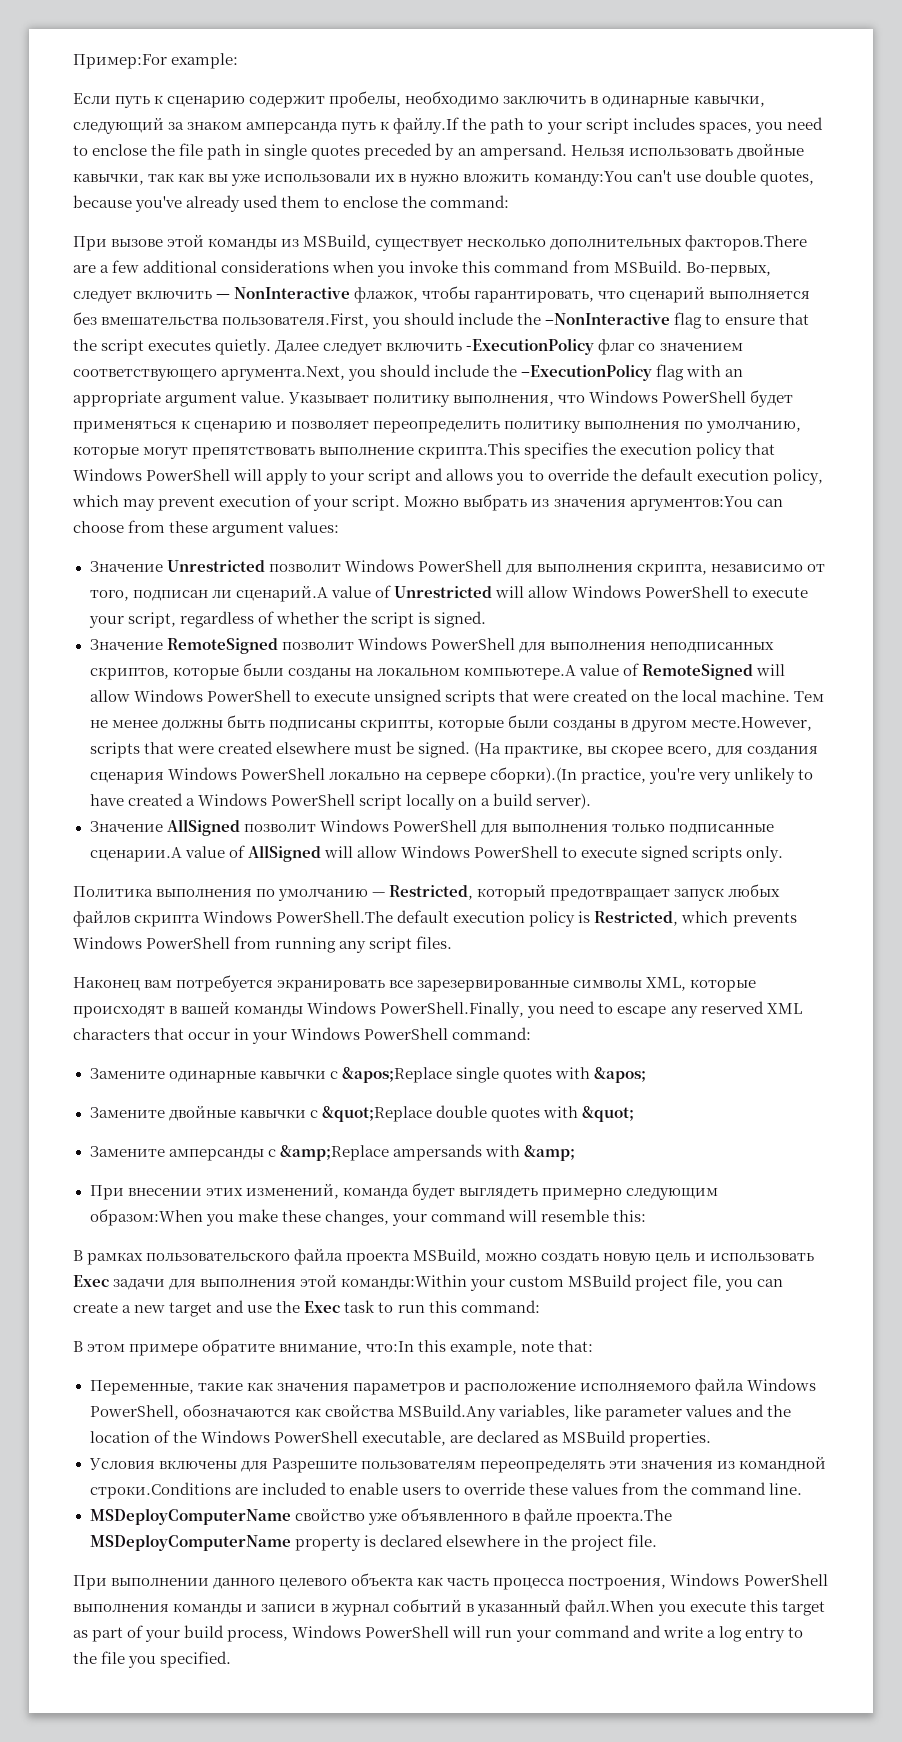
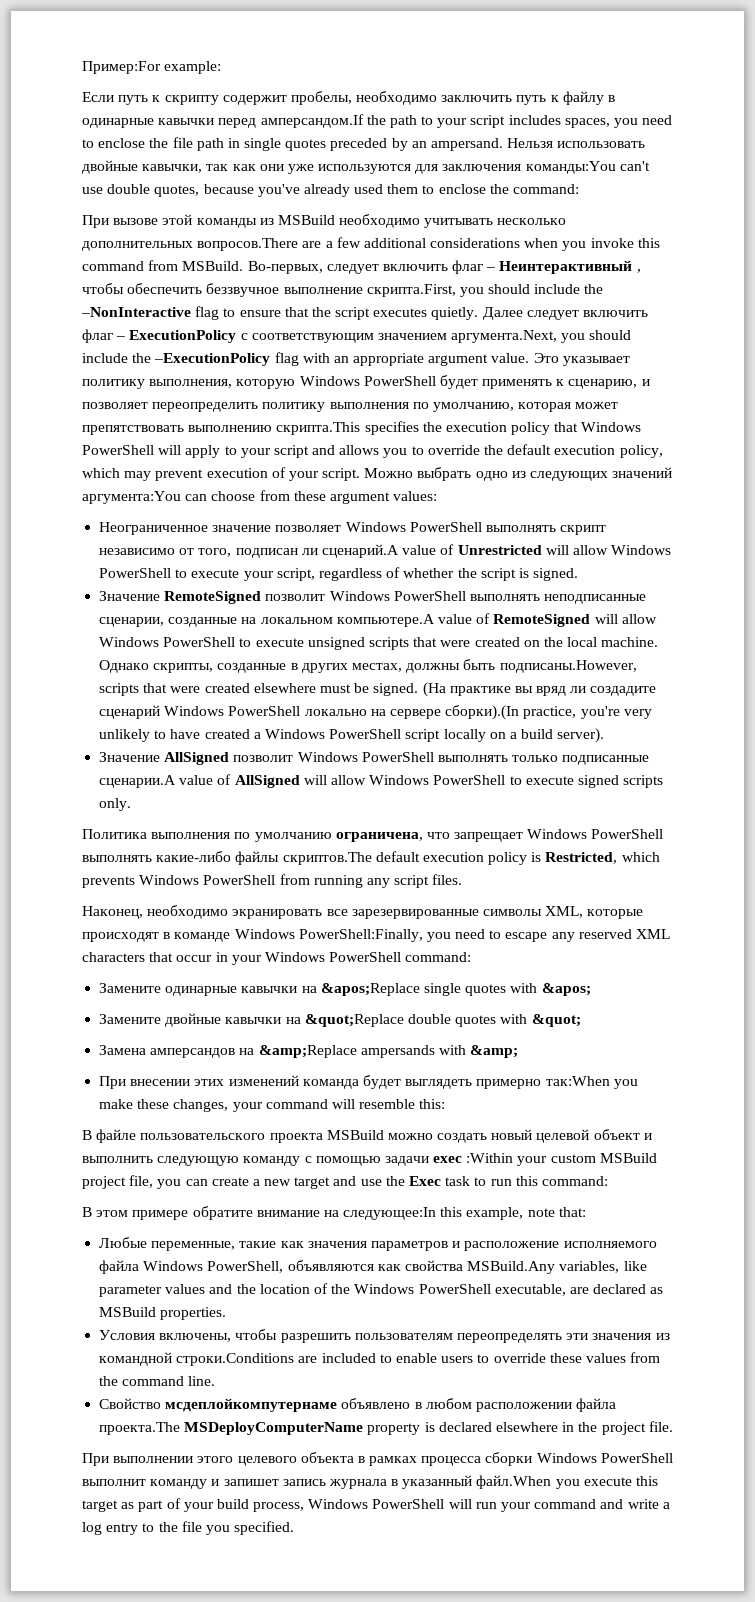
- Если путь к сценарию содержит пробелы, необходимо заключить в одинарные кавычки, следующий за знаком амперсанда путь к файлу.If the path to your script includes spaces, you need to enclose the file path in single quotes preceded by an ampersand.
+ Если путь к скрипту содержит пробелы, необходимо заключить путь к файлу в одинарные кавычки перед амперсандом.If the path to your script includes spaces, you need to enclose the file path in single quotes preceded by an ampersand.
- Нельзя использовать двойные кавычки, так как вы уже использовали их в нужно вложить команду:You can't use double quotes, because you've already used them to enclose the command:
+ Нельзя использовать двойные кавычки, так как они уже используются для заключения команды:You can't use double quotes, because you've already used them to enclose the command:
- При вызове этой команды из MSBuild, существует несколько дополнительных факторов.There are a few additional considerations when you invoke this command from MSBuild.
+ При вызове этой команды из MSBuild необходимо учитывать несколько дополнительных вопросов.There are a few additional considerations when you invoke this command from MSBuild.
- Во-первых, следует включить — NonInteractive флажок, чтобы гарантировать, что сценарий выполняется без вмешательства пользователя.First, you should include the –NonInteractive flag to ensure that the script executes quietly.
+ Во-первых, следует включить флаг – Неинтерактивный , чтобы обеспечить беззвучное выполнение скрипта.First, you should include the –NonInteractive flag to ensure that the script executes quietly.
- Далее следует включить -ExecutionPolicy флаг со значением соответствующего аргумента.Next, you should include the –ExecutionPolicy flag with an appropriate argument value.
+ Далее следует включить флаг – ExecutionPolicy с соответствующим значением аргумента.Next, you should include the –ExecutionPolicy flag with an appropriate argument value.
- Указывает политику выполнения, что Windows PowerShell будет применяться к сценарию и позволяет переопределить политику выполнения по умолчанию, которые могут препятствовать выполнение скрипта.This specifies the execution policy that Windows PowerShell will apply to your script and allows you to override the default execution policy, which may prevent execution of your script.
+ Это указывает политику выполнения, которую Windows PowerShell будет применять к сценарию, и позволяет переопределить политику выполнения по умолчанию, которая может препятствовать выполнению скрипта.This specifies the execution policy that Windows PowerShell will apply to your script and allows you to override the default execution policy, which may prevent execution of your script.
- Можно выбрать из значения аргументов:You can choose from these argument values:
+ Можно выбрать одно из следующих значений аргумента:You can choose from these argument values:
- Значение Unrestricted позволит Windows PowerShell для выполнения скрипта, независимо от того, подписан ли сценарий.A value of Unrestricted will allow Windows PowerShell to execute your script, regardless of whether the script is signed.
+ Неограниченное значение позволяет Windows PowerShell выполнять скрипт независимо от того, подписан ли сценарий.A value of Unrestricted will allow Windows PowerShell to execute your script, regardless of whether the script is signed.
- Значение RemoteSigned позволит Windows PowerShell для выполнения неподписанных скриптов, которые были созданы на локальном компьютере.A value of RemoteSigned will allow Windows PowerShell to execute unsigned scripts that were created on the local machine.
+ Значение RemoteSigned позволит Windows PowerShell выполнять неподписанные сценарии, созданные на локальном компьютере.A value of RemoteSigned will allow Windows PowerShell to execute unsigned scripts that were created on the local machine.
- Тем не менее должны быть подписаны скрипты, которые были созданы в другом месте.However, scripts that were created elsewhere must be signed.
+ Однако скрипты, созданные в других местах, должны быть подписаны.However, scripts that were created elsewhere must be signed.
- (На практике, вы скорее всего, для создания сценария Windows PowerShell локально на сервере сборки).(In practice, you're very unlikely to have created a Windows PowerShell script locally on a build server).
+ (На практике вы вряд ли создадите сценарий Windows PowerShell локально на сервере сборки).(In practice, you're very unlikely to have created a Windows PowerShell script locally on a build server).
- Значение AllSigned позволит Windows PowerShell для выполнения только подписанные сценарии.A value of AllSigned will allow Windows PowerShell to execute signed scripts only.
+ Значение AllSigned позволит Windows PowerShell выполнять только подписанные сценарии.A value of AllSigned will allow Windows PowerShell to execute signed scripts only.
- Политика выполнения по умолчанию — Restricted, который предотвращает запуск любых файлов скрипта Windows PowerShell.The default execution policy is Restricted, which prevents Windows PowerShell from running any script files.
+ Политика выполнения по умолчанию ограничена, что запрещает Windows PowerShell выполнять какие-либо файлы скриптов.The default execution policy is Restricted, which prevents Windows PowerShell from running any script files.
- Наконец вам потребуется экранировать все зарезервированные символы XML, которые происходят в вашей команды Windows PowerShell.Finally, you need to escape any reserved XML characters that occur in your Windows PowerShell command:
+ Наконец, необходимо экранировать все зарезервированные символы XML, которые происходят в команде Windows PowerShell:Finally, you need to escape any reserved XML characters that occur in your Windows PowerShell command:
- Замените одинарные кавычки с &apos;Replace single quotes with &apos;
+ Замените одинарные кавычки на &apos;Replace single quotes with &apos;
- Замените двойные кавычки с &quot;Replace double quotes with &quot;
+ Замените двойные кавычки на &quot;Replace double quotes with &quot;
- Замените амперсанды с &amp;Replace ampersands with &amp;
+ Замена амперсандов на &amp;Replace ampersands with &amp;
- При внесении этих изменений, команда будет выглядеть примерно следующим образом:When you make these changes, your command will resemble this:
+ При внесении этих изменений команда будет выглядеть примерно так:When you make these changes, your command will resemble this:
- В рамках пользовательского файла проекта MSBuild, можно создать новую цель и использовать Exec задачи для выполнения этой команды:Within your custom MSBuild project file, you can create a new target and use the Exec task to run this command:
+ В файле пользовательского проекта MSBuild можно создать новый целевой объект и выполнить следующую команду с помощью задачи exec :Within your custom MSBuild project file, you can create a new target and use the Exec task to run this command:
- В этом примере обратите внимание, что:In this example, note that:
+ В этом примере обратите внимание на следующее:In this example, note that:
- Переменные, такие как значения параметров и расположение исполняемого файла Windows PowerShell, обозначаются как свойства MSBuild.Any variables, like parameter values and the location of the Windows PowerShell executable, are declared as MSBuild properties.
+ Любые переменные, такие как значения параметров и расположение исполняемого файла Windows PowerShell, объявляются как свойства MSBuild.Any variables, like parameter values and the location of the Windows PowerShell executable, are declared as MSBuild properties.
- Условия включены для Разрешите пользователям переопределять эти значения из командной строки.Conditions are included to enable users to override these values from the command line.
+ Условия включены, чтобы разрешить пользователям переопределять эти значения из командной строки.Conditions are included to enable users to override these values from the command line.
- MSDeployComputerName свойство уже объявленного в файле проекта.The MSDeployComputerName property is declared elsewhere in the project file.
+ Свойство мсдеплойкомпутернаме объявлено в любом расположении файла проекта.The MSDeployComputerName property is declared elsewhere in the project file.
- При выполнении данного целевого объекта как часть процесса построения, Windows PowerShell выполнения команды и записи в журнал событий в указанный файл.When you execute this target as part of your build process, Windows PowerShell will run your command and write a log entry to the file you specified.
+ При выполнении этого целевого объекта в рамках процесса сборки Windows PowerShell выполнит команду и запишет запись журнала в указанный файл.When you execute this target as part of your build process, Windows PowerShell will run your command and write a log entry to the file you specified.

